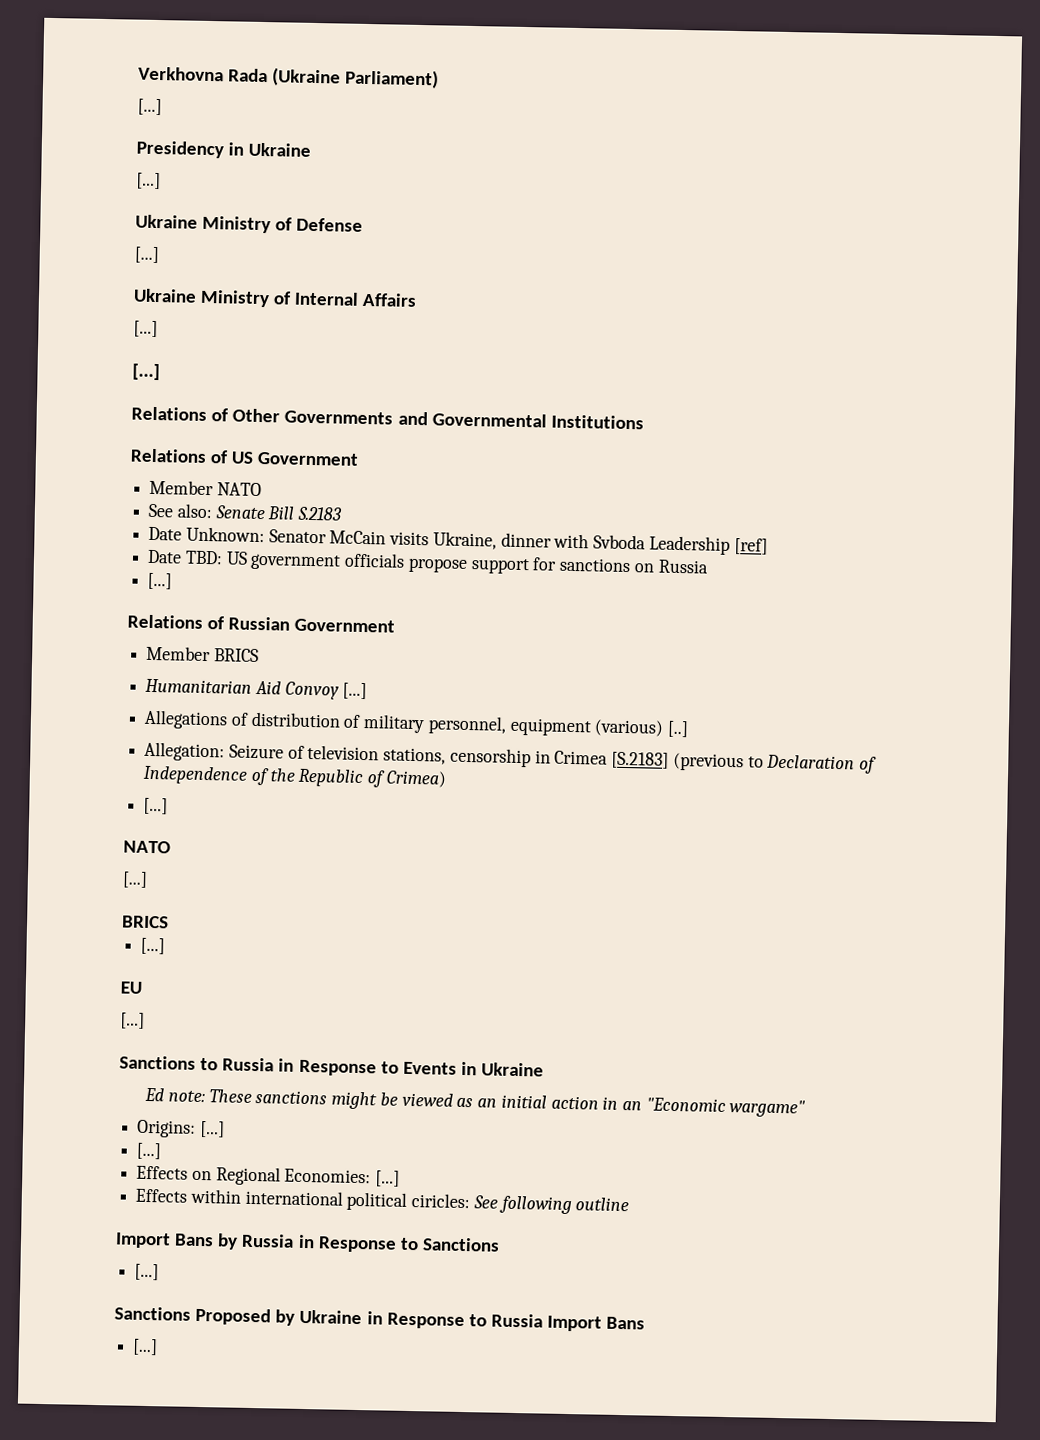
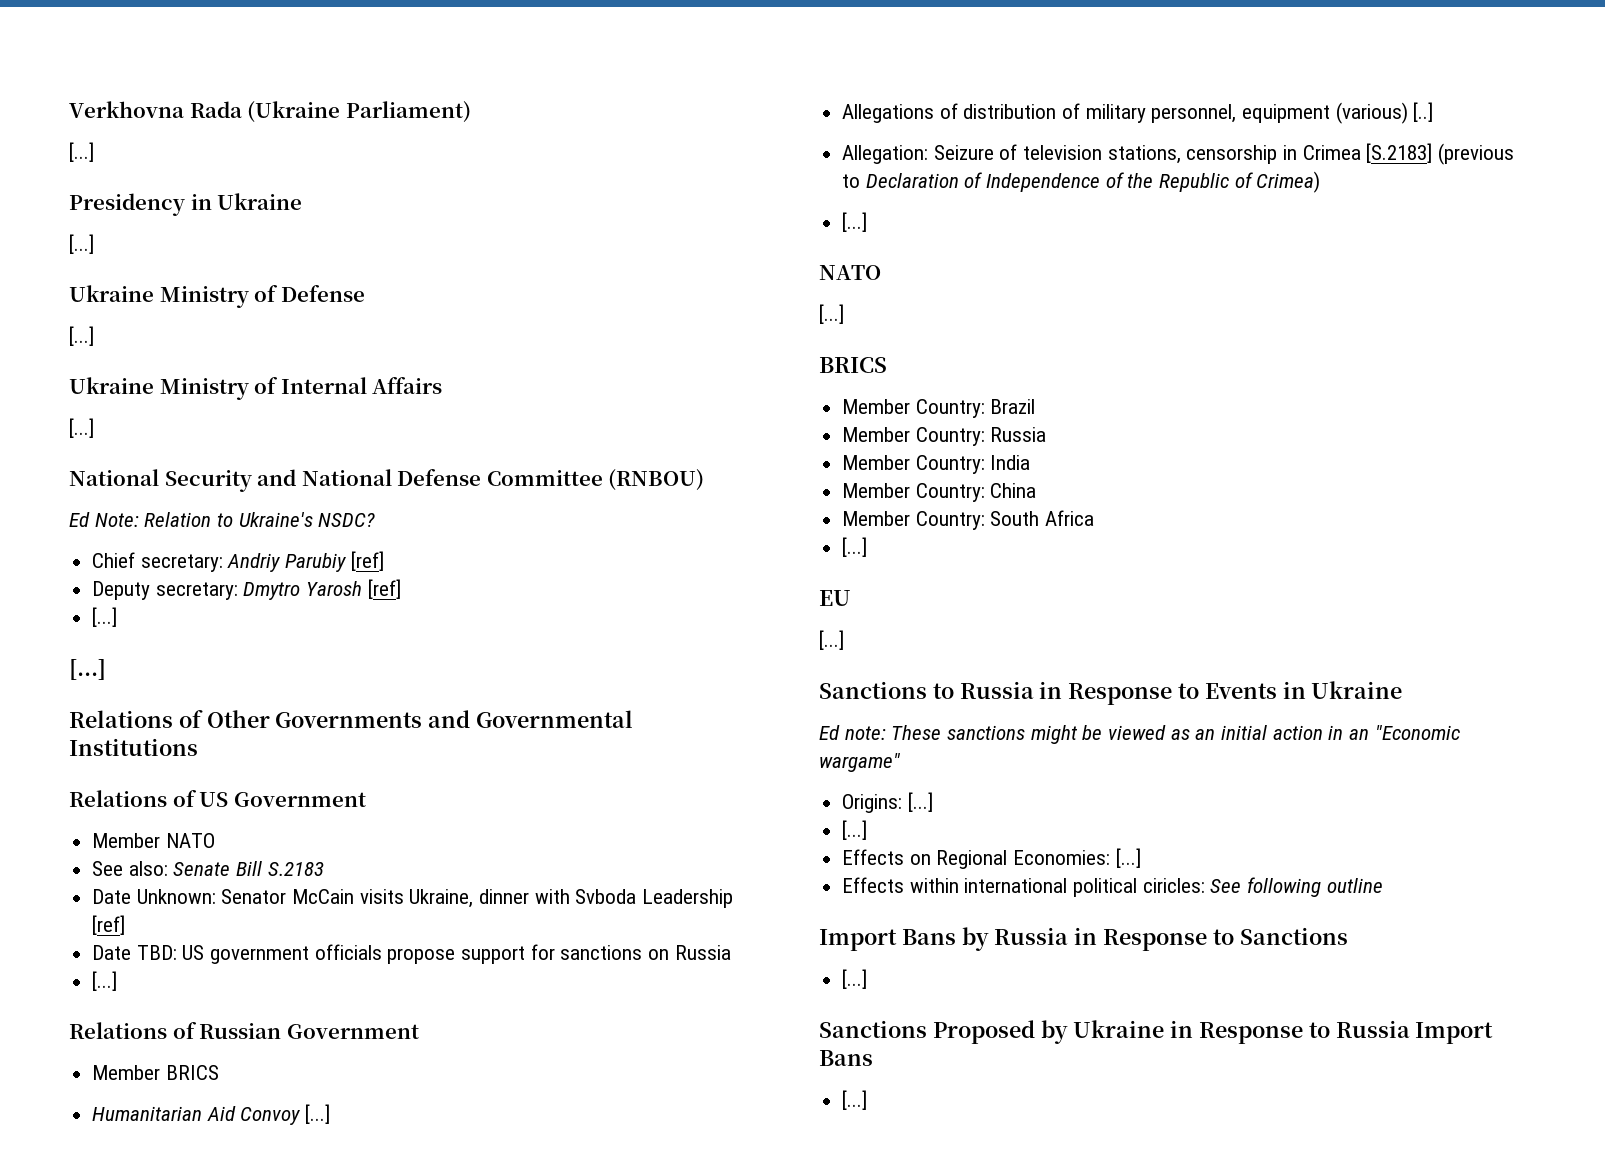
+ National Security and National Defense Committee (RNBOU)
+ Ed Note: Relation to Ukraine's NSDC?
+ Chief secretary: Andriy Parubiy [ref]
+ Deputy secretary: Dmytro Yarosh [ref]
+ [...]
+ Member Country: Brazil
+ Member Country: Russia
+ Member Country: India
+ Member Country: China
+ Member Country: South Africa

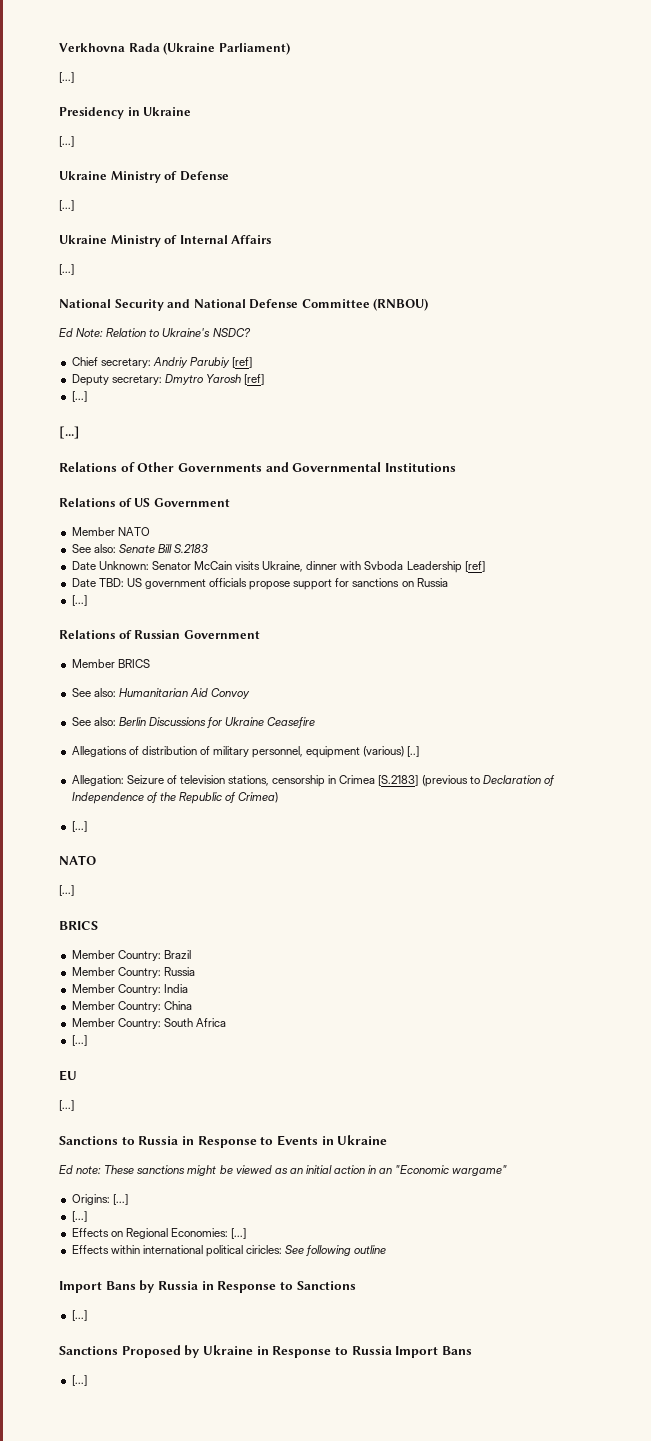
- Humanitarian Aid Convoy [...]
+ See also: Humanitarian Aid Convoy
+ See also: Berlin Discussions for Ukraine Ceasefire

